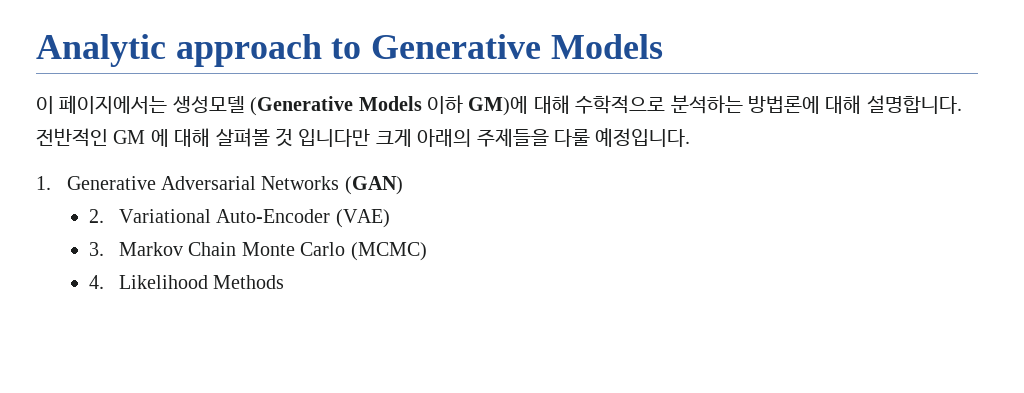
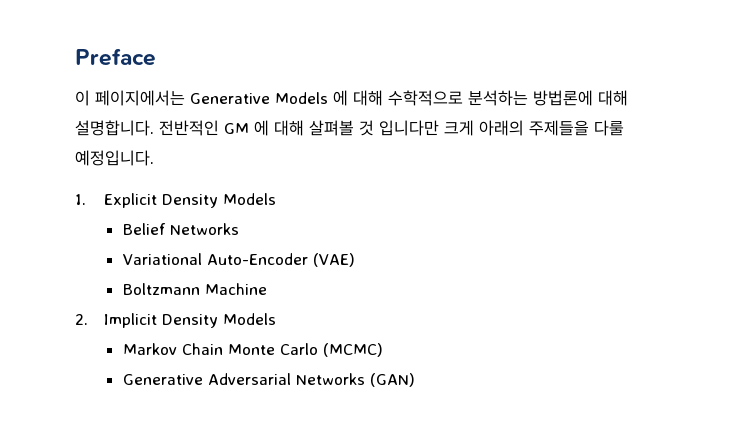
- Analytic approach to Generative Models
- 이 페이지에서는 생성모델 (Generative Models 이하 GM)에 대해 수학적으로 분석하는 방법론에 대해 설명합니다.
+ Preface
+ 이 페이지에서는 Generative Models 에 대해 수학적으로 분석하는 방법론에 대해 설명합니다.
- 1. Generative Adversarial Networks (GAN)
- 2. Variational Auto-Encoder (VAE)
+ 1. Explicit Density Models
+ Belief Networks
+ Variational Auto-Encoder (VAE)
- 3. Markov Chain Monte Carlo (MCMC)
+ Boltzmann Machine
+ 2. Implicit Density Models
+ Markov Chain Monte Carlo (MCMC)
- 4. Likelihood Methods
+ Generative Adversarial Networks (GAN)

